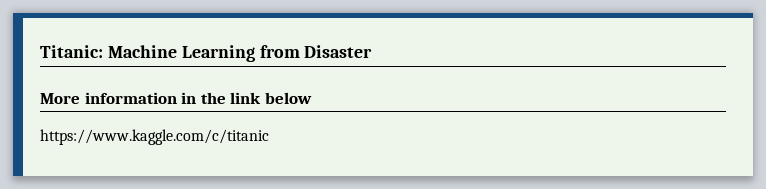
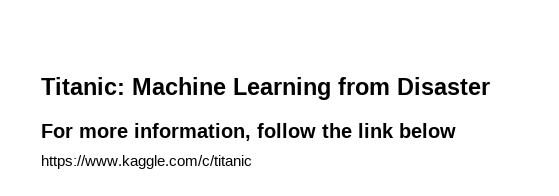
- More information in the link below
+ For more information, follow the link below

